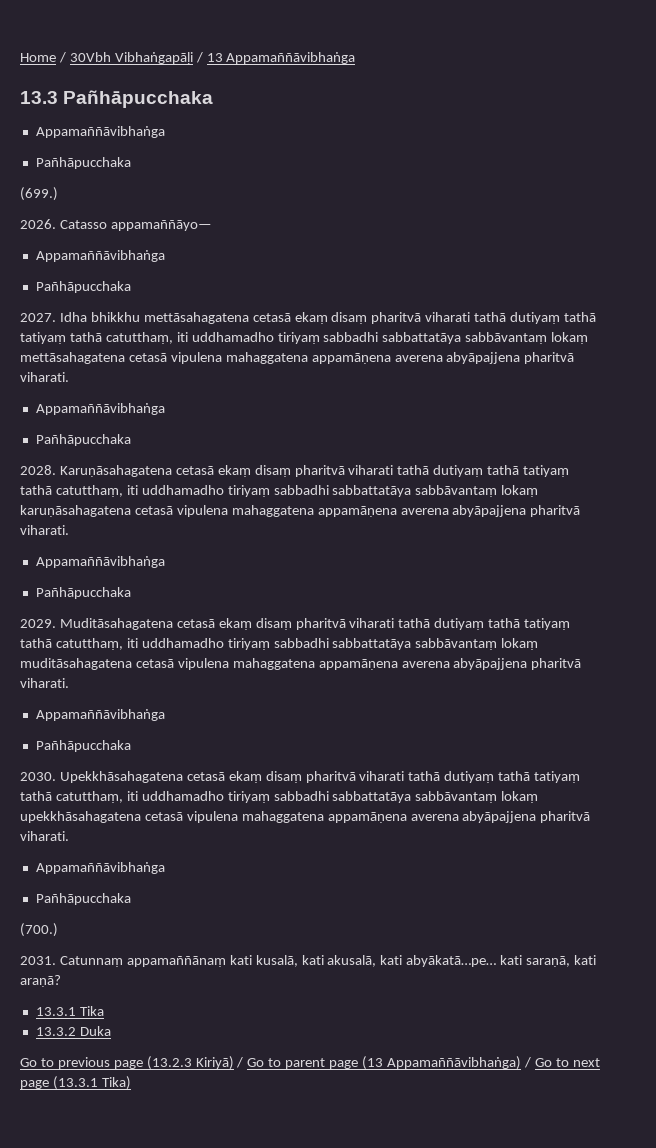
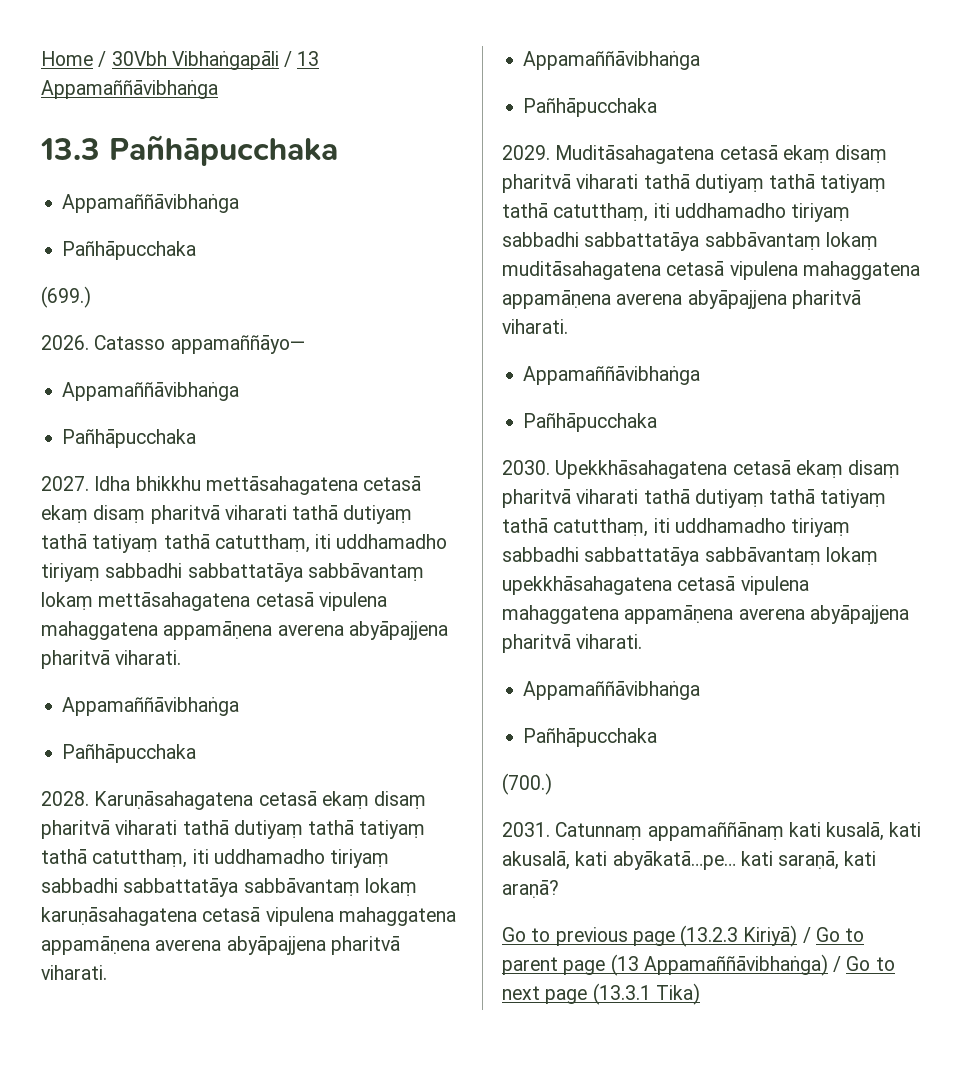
- 13.3.1 Tika
- 13.3.2 Duka

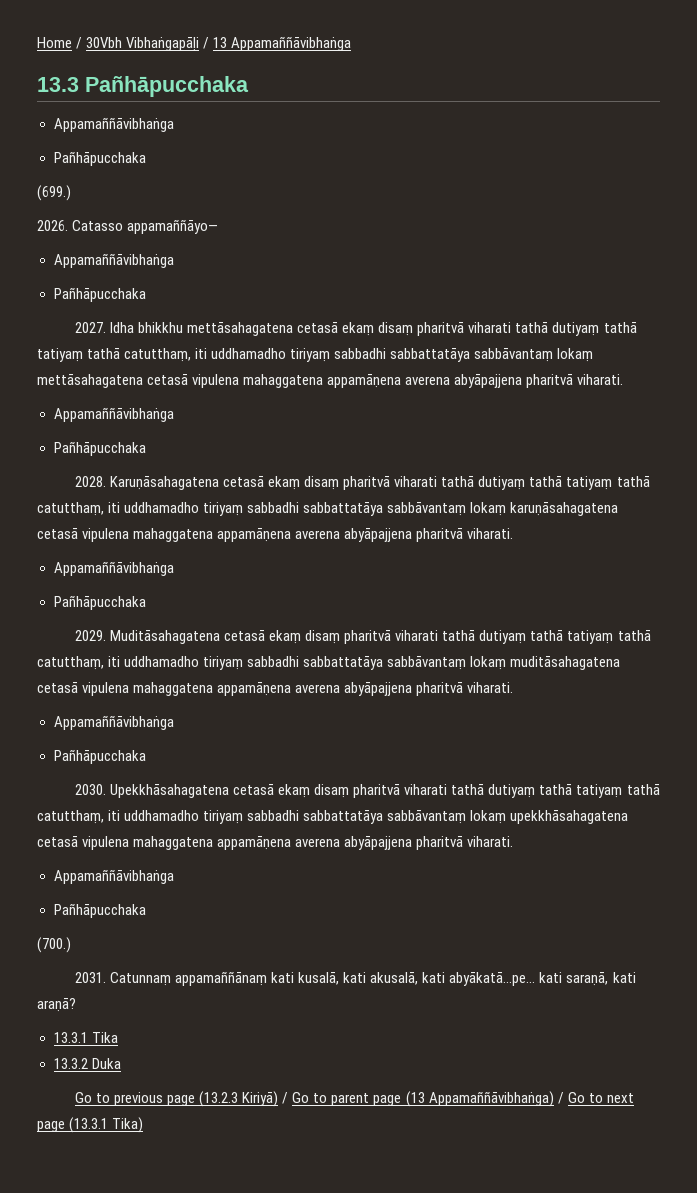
+ 13.3.1 Tika
+ 13.3.2 Duka

